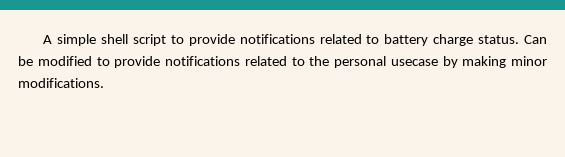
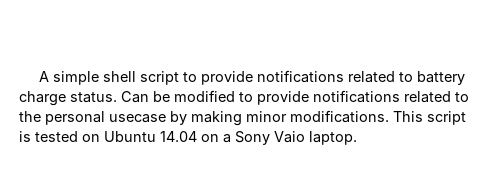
+ This script is tested on Ubuntu 14.04 on a Sony Vaio laptop.

